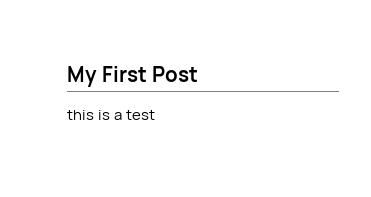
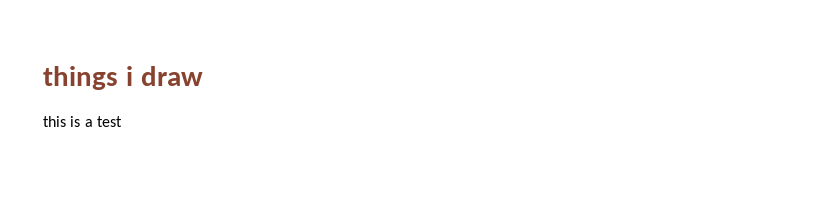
- My First Post
+ things i draw

